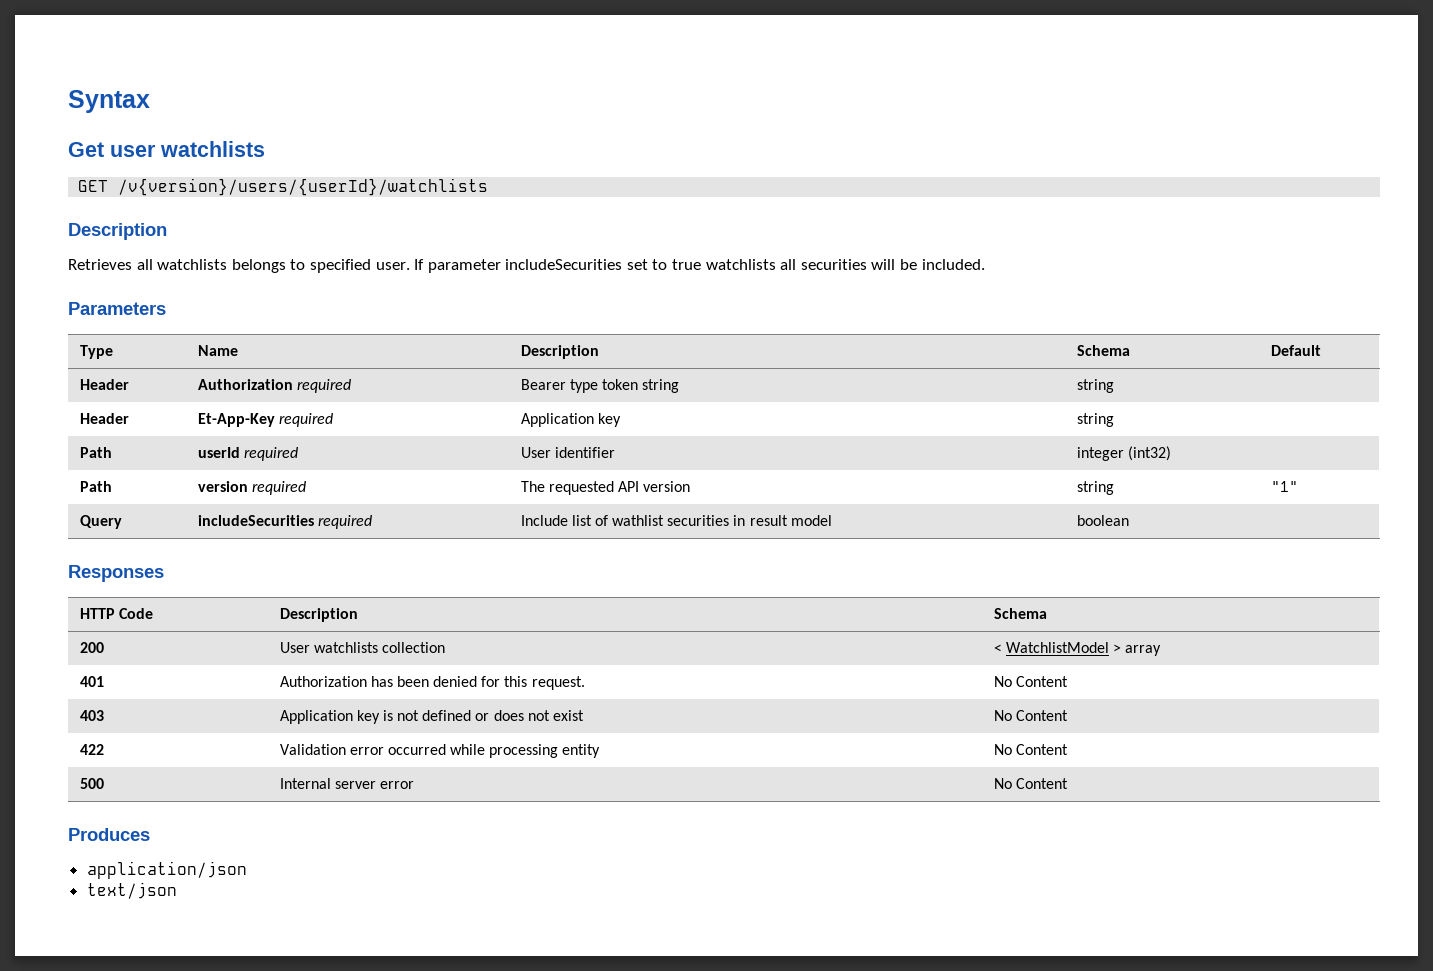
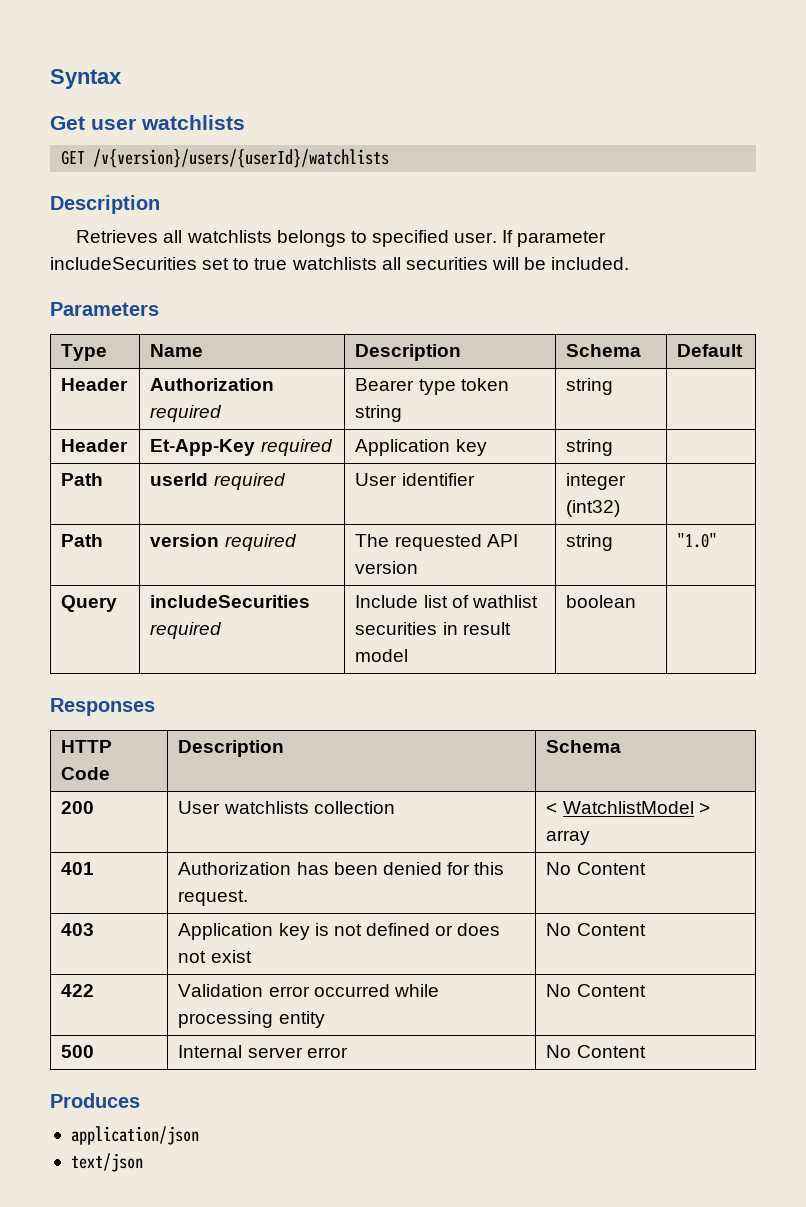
- Path | version required | The requested API version | string | "1"
+ Path | version required | The requested API version | string | "1.0"

